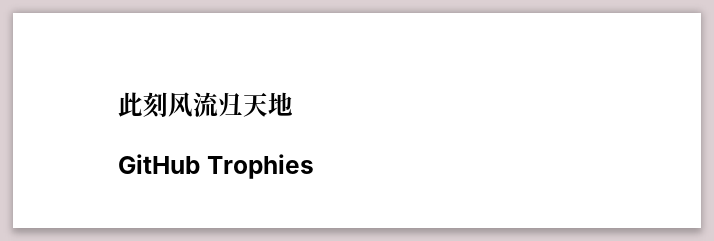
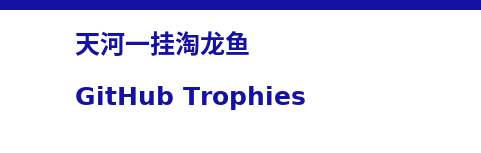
- 此刻风流归天地
+ 天河一挂淘龙鱼

